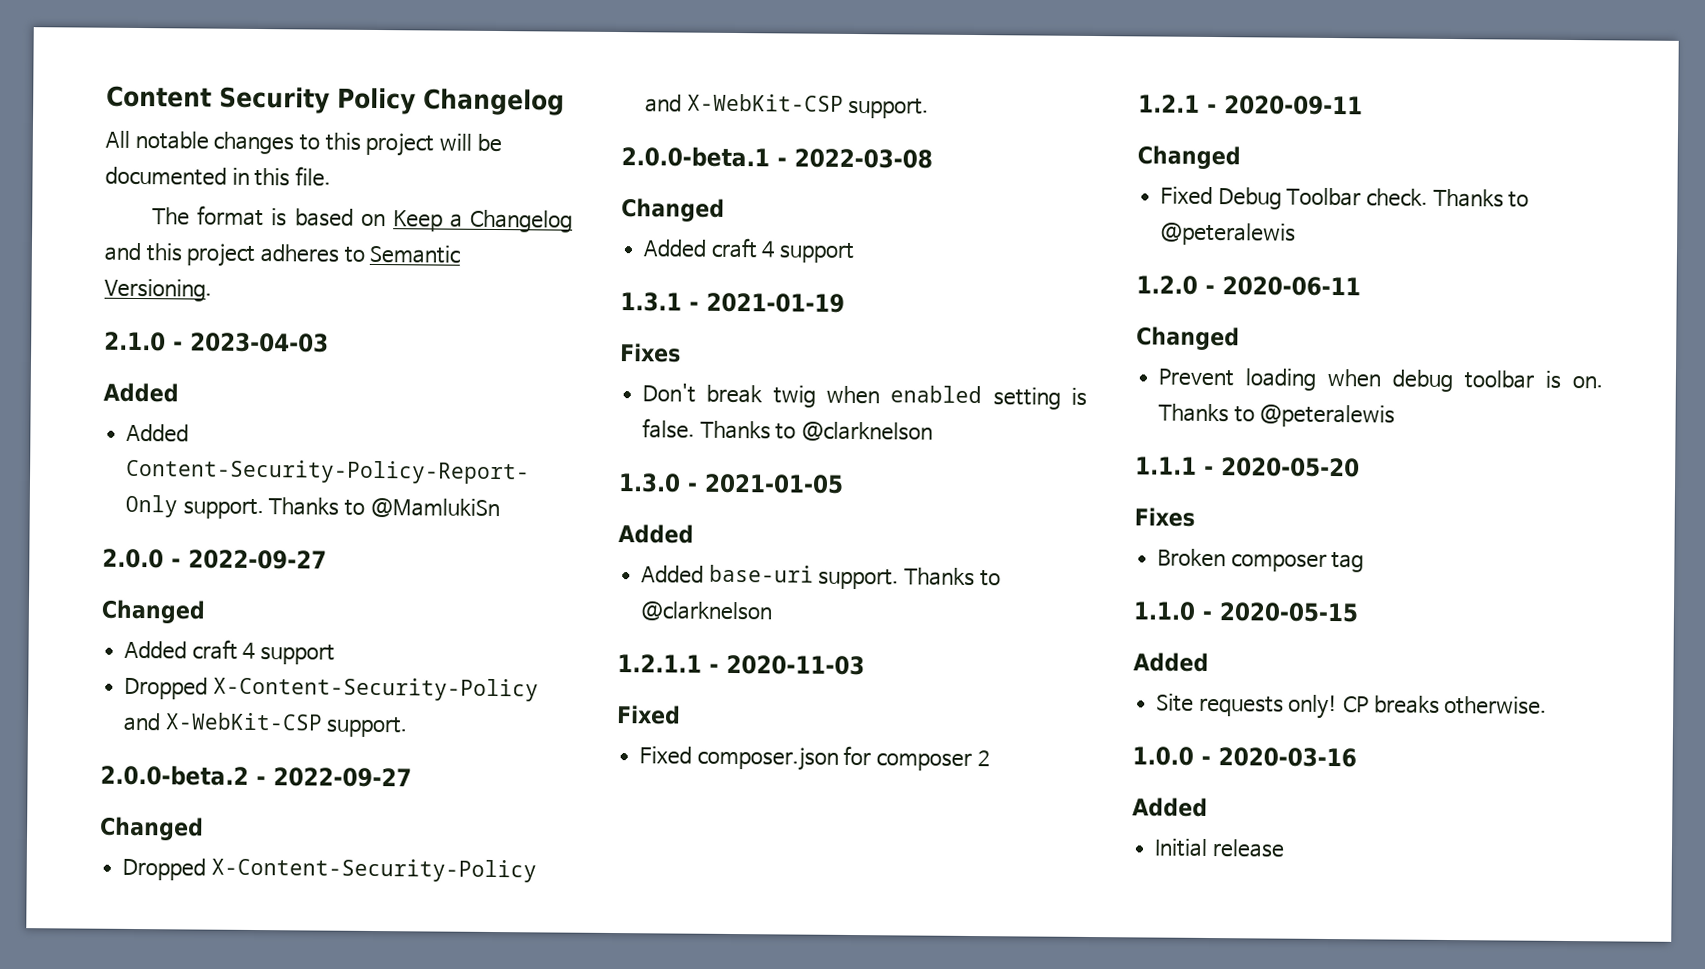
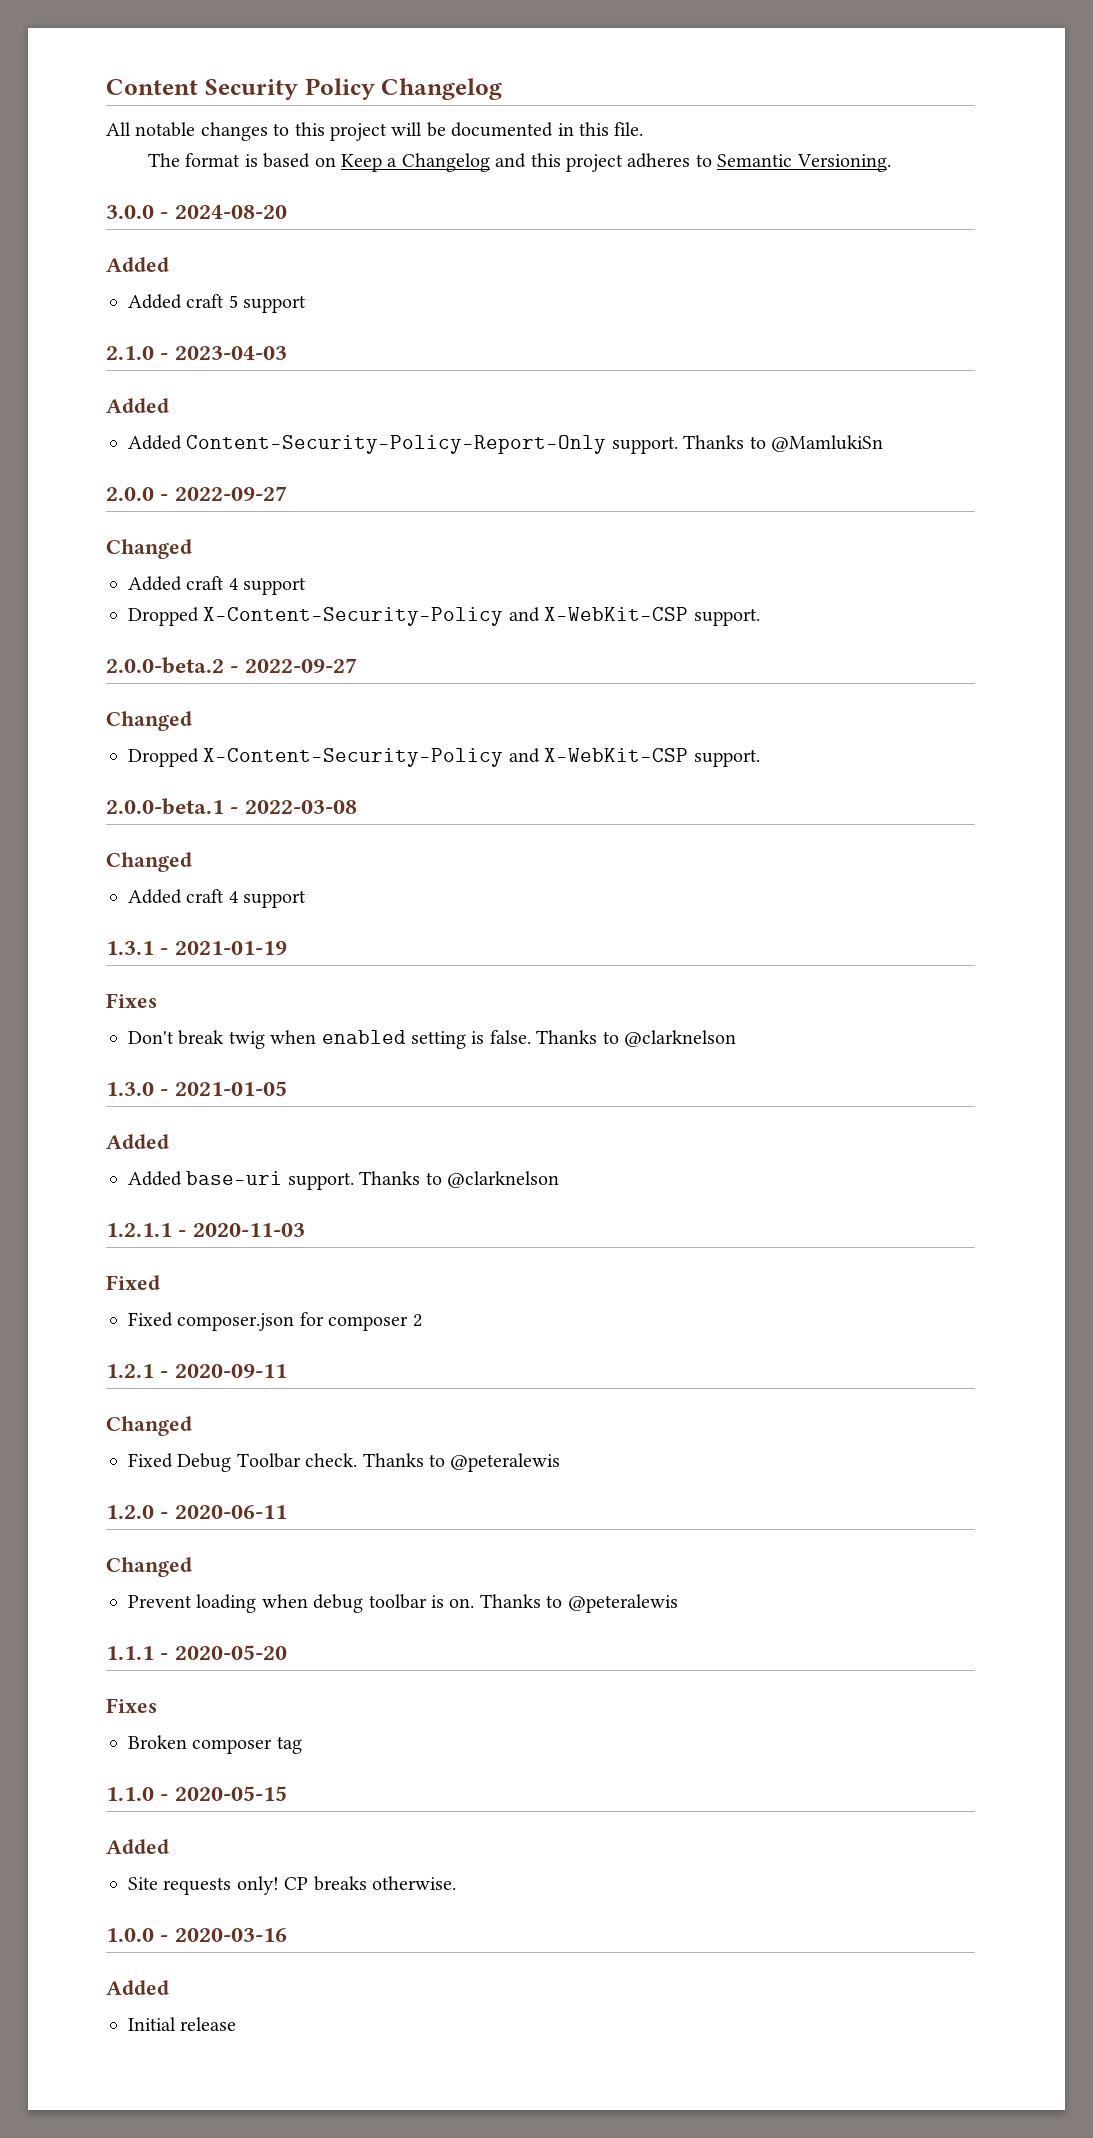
+ 3.0.0 - 2024-08-20
+ Added
+ Added craft 5 support

